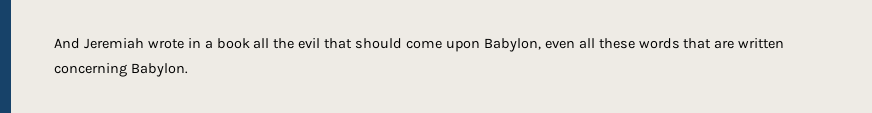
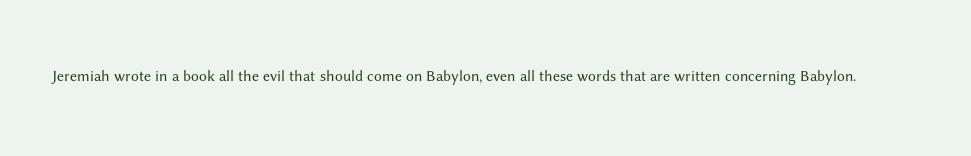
- And Jeremiah wrote in a book all the evil that should come upon Babylon, even all these words that are written concerning Babylon.
+ Jeremiah wrote in a book all the evil that should come on Babylon, even all these words that are written concerning Babylon.

